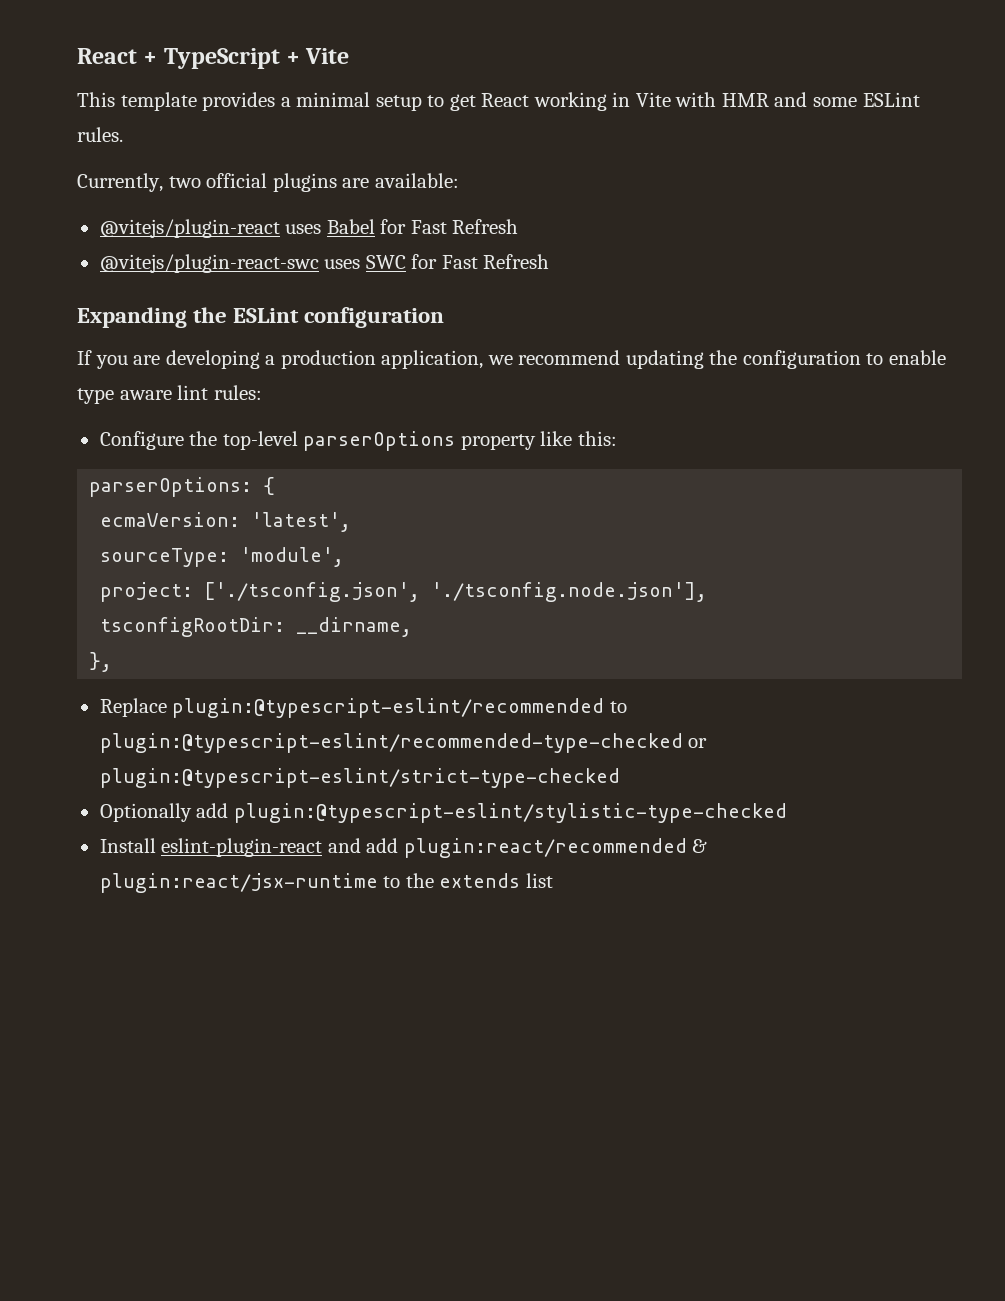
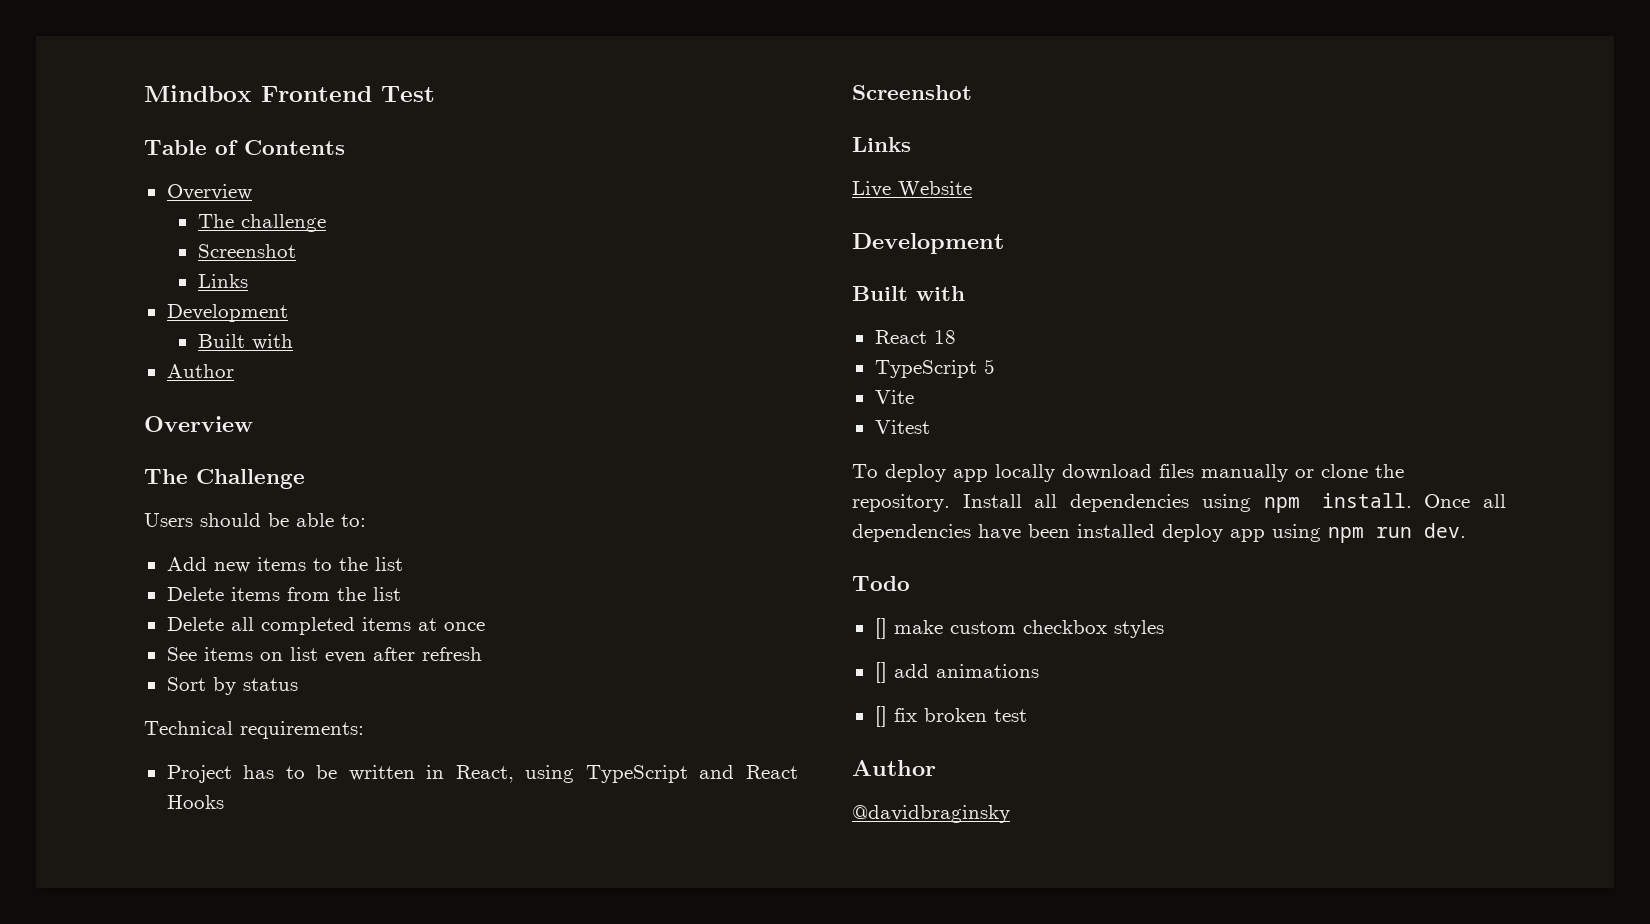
- React + TypeScript + Vite
- This template provides a minimal setup to get React working in Vite with HMR and some ESLint rules.
- Currently, two official plugins are available:
- @vitejs/plugin-react uses Babel for Fast Refresh
- @vitejs/plugin-react-swc uses SWC for Fast Refresh
- Expanding the ESLint configuration
- If you are developing a production application, we recommend updating the configuration to enable type aware lint rules:
- Configure the top-level parserOptions property like this:
- parserOptions: {
- ecmaVersion: 'latest',
- sourceType: 'module',
- project: ['./tsconfig.json', './tsconfig.node.json'],
- tsconfigRootDir: __dirname,
- },
- Replace plugin:@typescript-eslint/recommended to plugin:@typescript-eslint/recommended-type-checked or plugin:@typescript-eslint/strict-type-checked
- Optionally add plugin:@typescript-eslint/stylistic-type-checked
- Install eslint-plugin-react and add plugin:react/recommended & plugin:react/jsx-runtime to the extends list
+ Mindbox Frontend Test
+ Table of Contents
+ Overview
+ The challenge
+ Screenshot
+ Links
+ Development
+ Built with
+ Author
+ Overview
+ The Challenge
+ Users should be able to:
+ Add new items to the list
+ Delete items from the list
+ Delete all completed items at once
+ See items on list even after refresh
+ Sort by status
+ Technical requirements:
+ Project has to be written in React, using TypeScript and React Hooks
+ Screenshot
+ Links
+ Live Website
+ Development
+ Built with
+ React 18
+ TypeScript 5
+ Vite
+ Vitest
+ To deploy app locally download files manually or clone the repository. Install all dependencies using npm install. Once all dependencies have been installed deploy app using npm run dev.
+ Todo
+ [] make custom checkbox styles
+ [] add animations
+ [] fix broken test
+ Author
+ @davidbraginsky

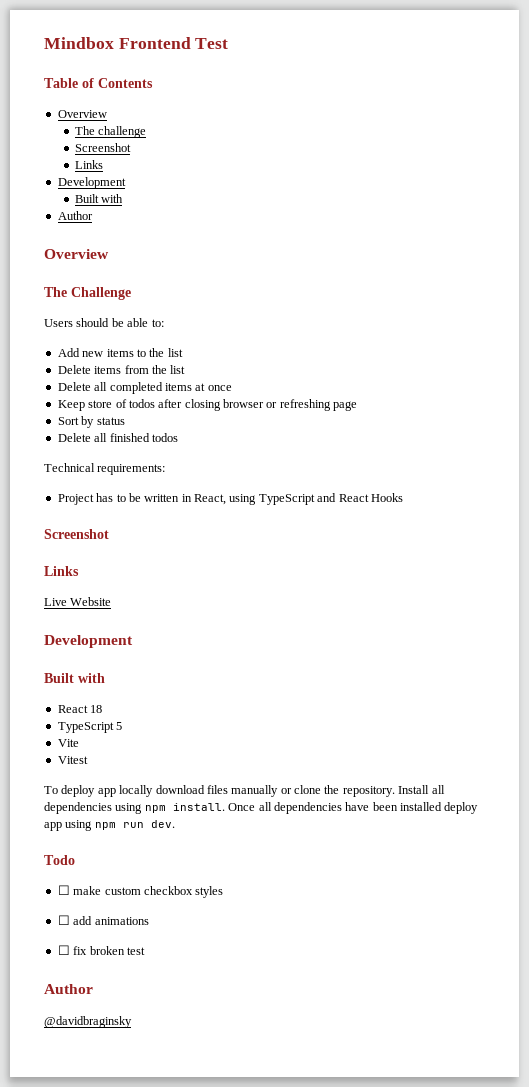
- See items on list even after refresh
+ Keep store of todos after closing browser or refreshing page
+ Delete all finished todos
- [] make custom checkbox styles
+ ☐ make custom checkbox styles
- [] add animations
+ ☐ add animations
- [] fix broken test
+ ☐ fix broken test

